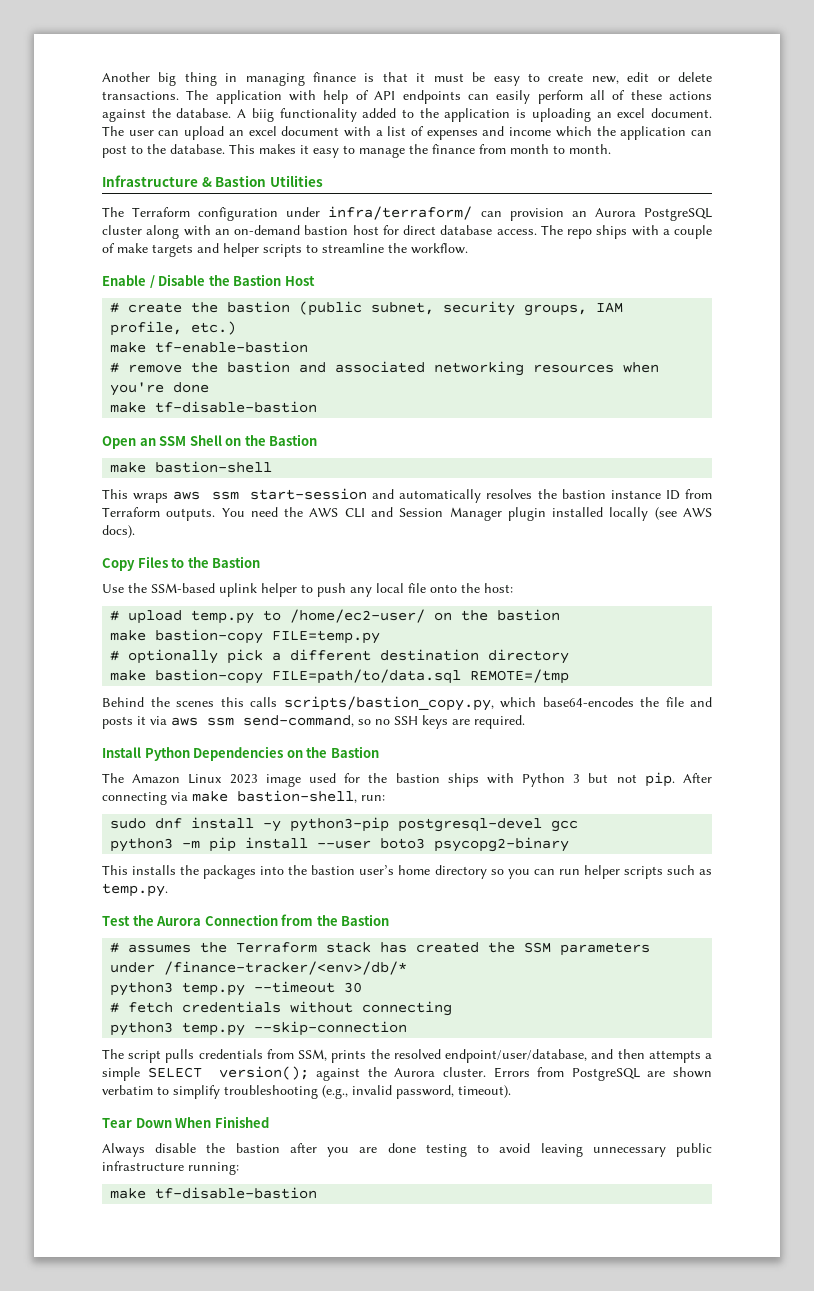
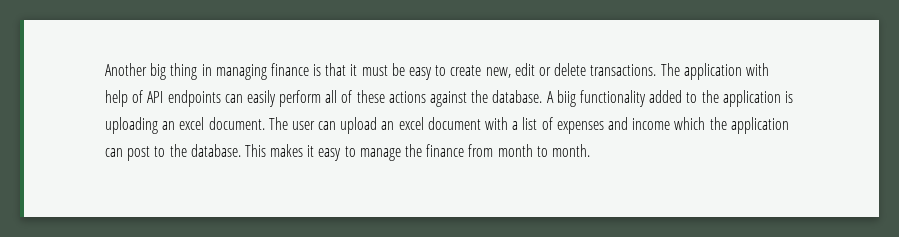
- Infrastructure & Bastion Utilities
- The Terraform configuration under infra/terraform/ can provision an Aurora PostgreSQL cluster along with an on-demand bastion host for direct database access. The repo ships with a couple of make targets and helper scripts to streamline the workflow.
- Enable / Disable the Bastion Host
- # create the bastion (public subnet, security groups, IAM profile, etc.)
- make tf-enable-bastion
- # remove the bastion and associated networking resources when you're done
- make tf-disable-bastion
- Open an SSM Shell on the Bastion
- make bastion-shell
- This wraps aws ssm start-session and automatically resolves the bastion instance ID from Terraform outputs. You need the AWS CLI and Session Manager plugin installed locally (see AWS docs).
- Copy Files to the Bastion
- Use the SSM-based uplink helper to push any local file onto the host:
- # upload temp.py to /home/ec2-user/ on the bastion
- make bastion-copy FILE=temp.py
- # optionally pick a different destination directory
- make bastion-copy FILE=path/to/data.sql REMOTE=/tmp
- Behind the scenes this calls scripts/bastion_copy.py, which base64-encodes the file and posts it via aws ssm send-command, so no SSH keys are required.
- Install Python Dependencies on the Bastion
- The Amazon Linux 2023 image used for the bastion ships with Python 3 but not pip. After connecting via make bastion-shell, run:
- sudo dnf install -y python3-pip postgresql-devel gcc
- python3 -m pip install --user boto3 psycopg2-binary
- This installs the packages into the bastion user’s home directory so you can run helper scripts such as temp.py.
- Test the Aurora Connection from the Bastion
- # assumes the Terraform stack has created the SSM parameters under /finance-tracker/<env>/db/*
- python3 temp.py --timeout 30
- # fetch credentials without connecting
- python3 temp.py --skip-connection
- The script pulls credentials from SSM, prints the resolved endpoint/user/database, and then attempts a simple SELECT version(); against the Aurora cluster. Errors from PostgreSQL are shown verbatim to simplify troubleshooting (e.g., invalid password, timeout).
- Tear Down When Finished
- Always disable the bastion after you are done testing to avoid leaving unnecessary public infrastructure running:
- make tf-disable-bastion

